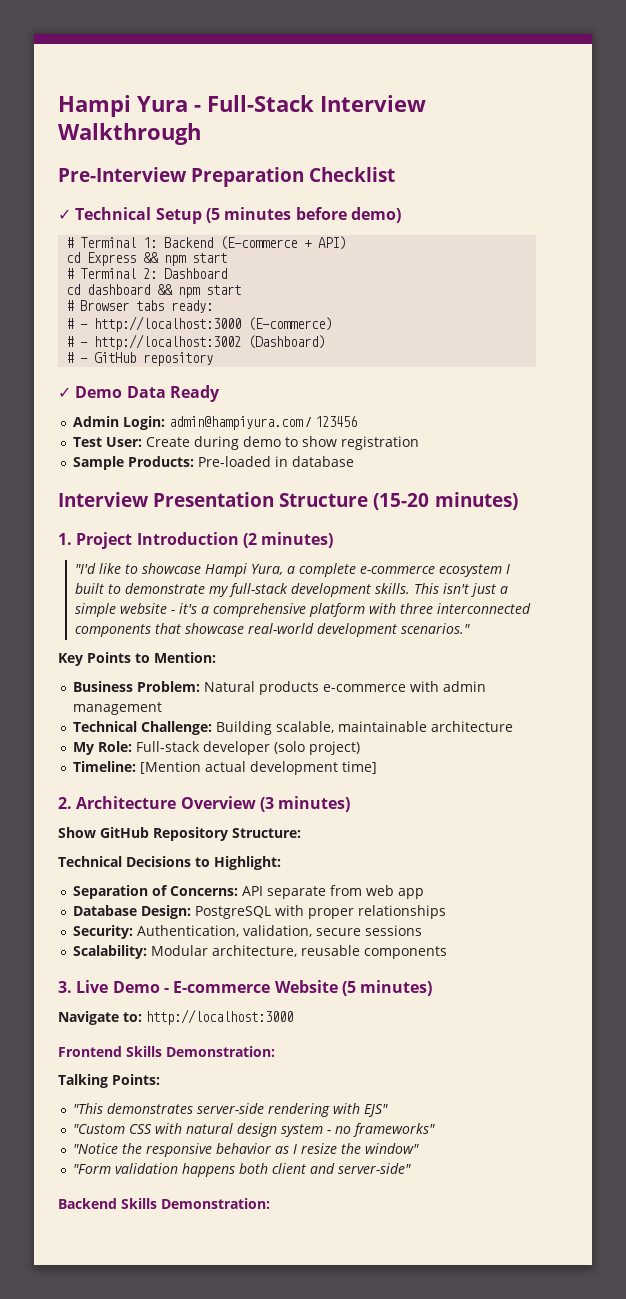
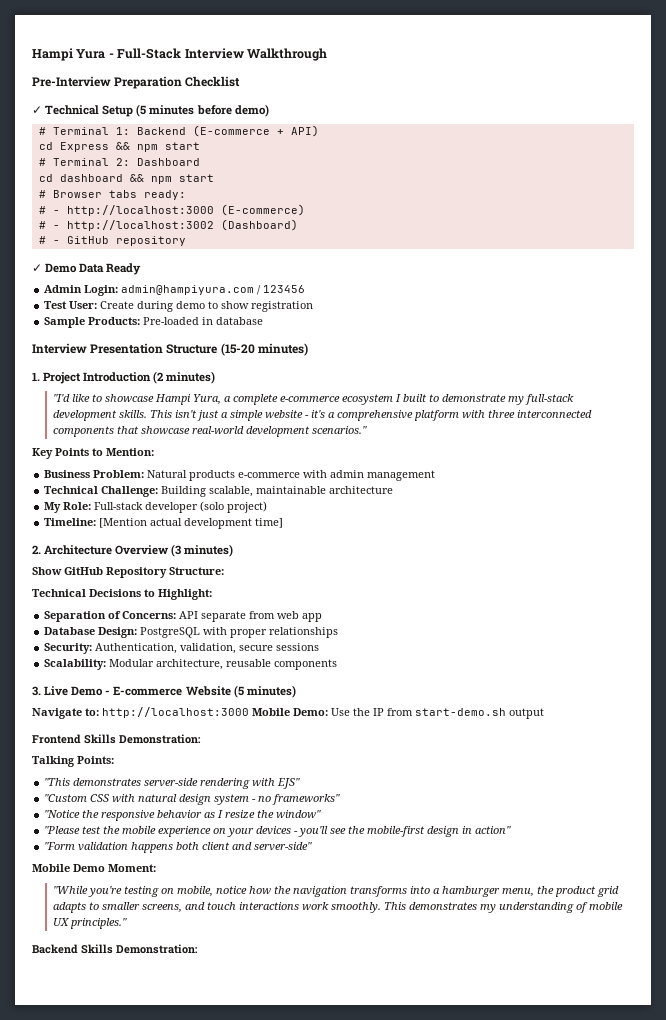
- Navigate to: http://localhost:3000
+ Navigate to: http://localhost:3000 Mobile Demo: Use the IP from start-demo.sh output
+ "Please test the mobile experience on your devices - you'll see the mobile-first design in action"
+ Mobile Demo Moment:
+ "While you're testing on mobile, notice how the navigation transforms into a hamburger menu, the product grid adapts to smaller screens, and touch interactions work smoothly. This demonstrates my understanding of mobile UX principles."

